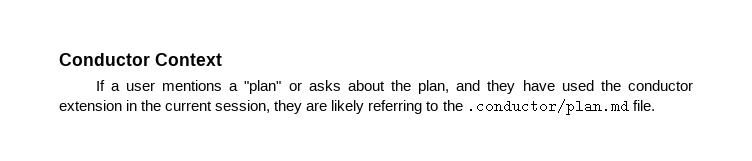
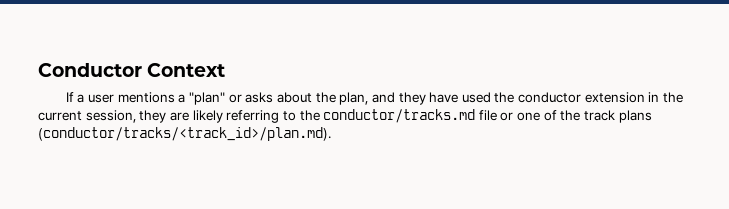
- If a user mentions a "plan" or asks about the plan, and they have used the conductor extension in the current session, they are likely referring to the .conductor/plan.md file.
+ If a user mentions a "plan" or asks about the plan, and they have used the conductor extension in the current session, they are likely referring to the conductor/tracks.md file or one of the track plans (conductor/tracks/<track_id>/plan.md).

